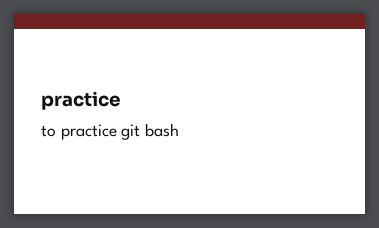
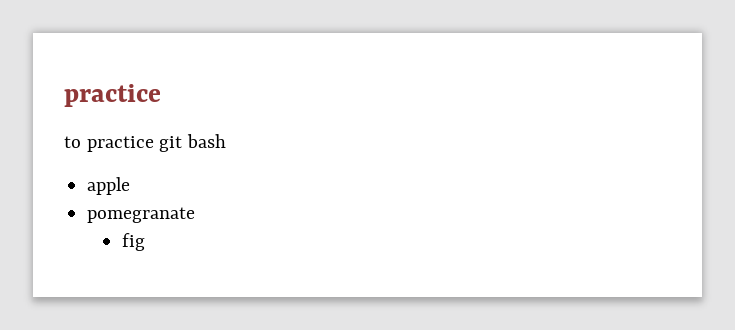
+ apple
+ pomegranate
+ fig

